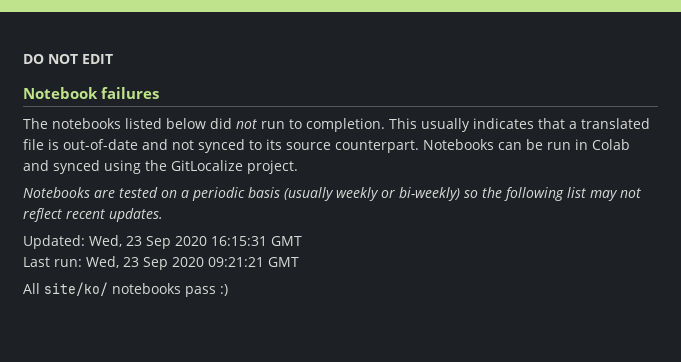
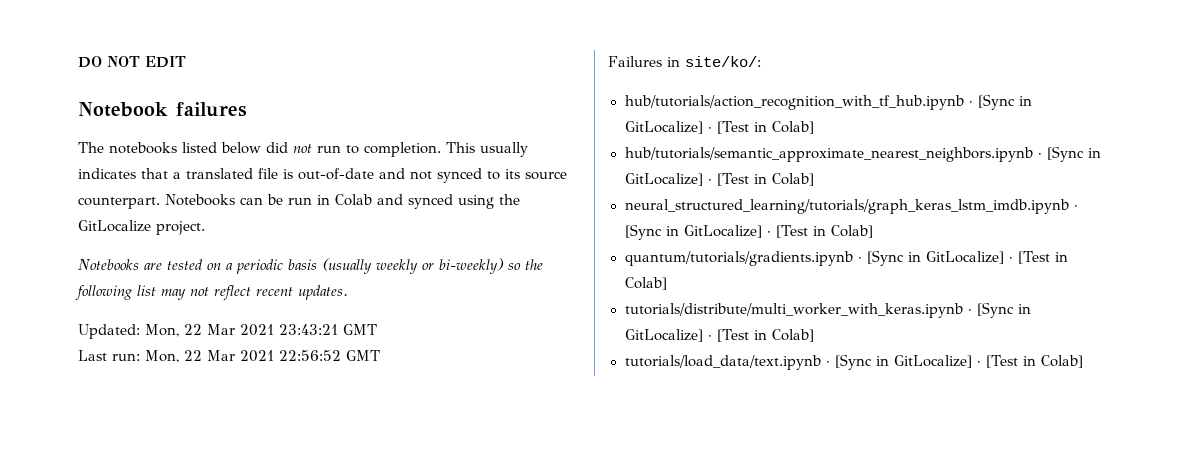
- Updated: Wed, 23 Sep 2020 16:15:31 GMT
- Last run: Wed, 23 Sep 2020 09:21:21 GMT
- All site/ko/ notebooks pass :)
+ Updated: Mon, 22 Mar 2021 23:43:21 GMT
+ Last run: Mon, 22 Mar 2021 22:56:52 GMT
+ Failures in site/ko/:
+ hub/tutorials/action_recognition_with_tf_hub.ipynb · [Sync in GitLocalize] · [Test in Colab]
+ hub/tutorials/semantic_approximate_nearest_neighbors.ipynb · [Sync in GitLocalize] · [Test in Colab]
+ neural_structured_learning/tutorials/graph_keras_lstm_imdb.ipynb · [Sync in GitLocalize] · [Test in Colab]
+ quantum/tutorials/gradients.ipynb · [Sync in GitLocalize] · [Test in Colab]
+ tutorials/distribute/multi_worker_with_keras.ipynb · [Sync in GitLocalize] · [Test in Colab]
+ tutorials/load_data/text.ipynb · [Sync in GitLocalize] · [Test in Colab]

